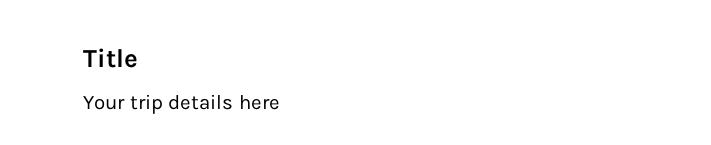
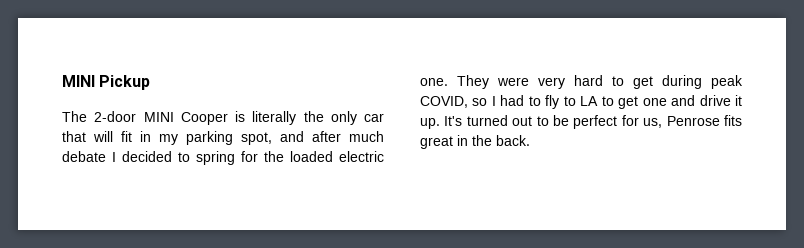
- Title
- Your trip details here
+ MINI Pickup
+ The 2-door MINI Cooper is literally the only car that will fit in my parking spot, and after much debate I decided to spring for the loaded electric one. They were very hard to get during peak COVID, so I had to fly to LA to get one and drive it up. It's turned out to be perfect for us, Penrose fits great in the back.

